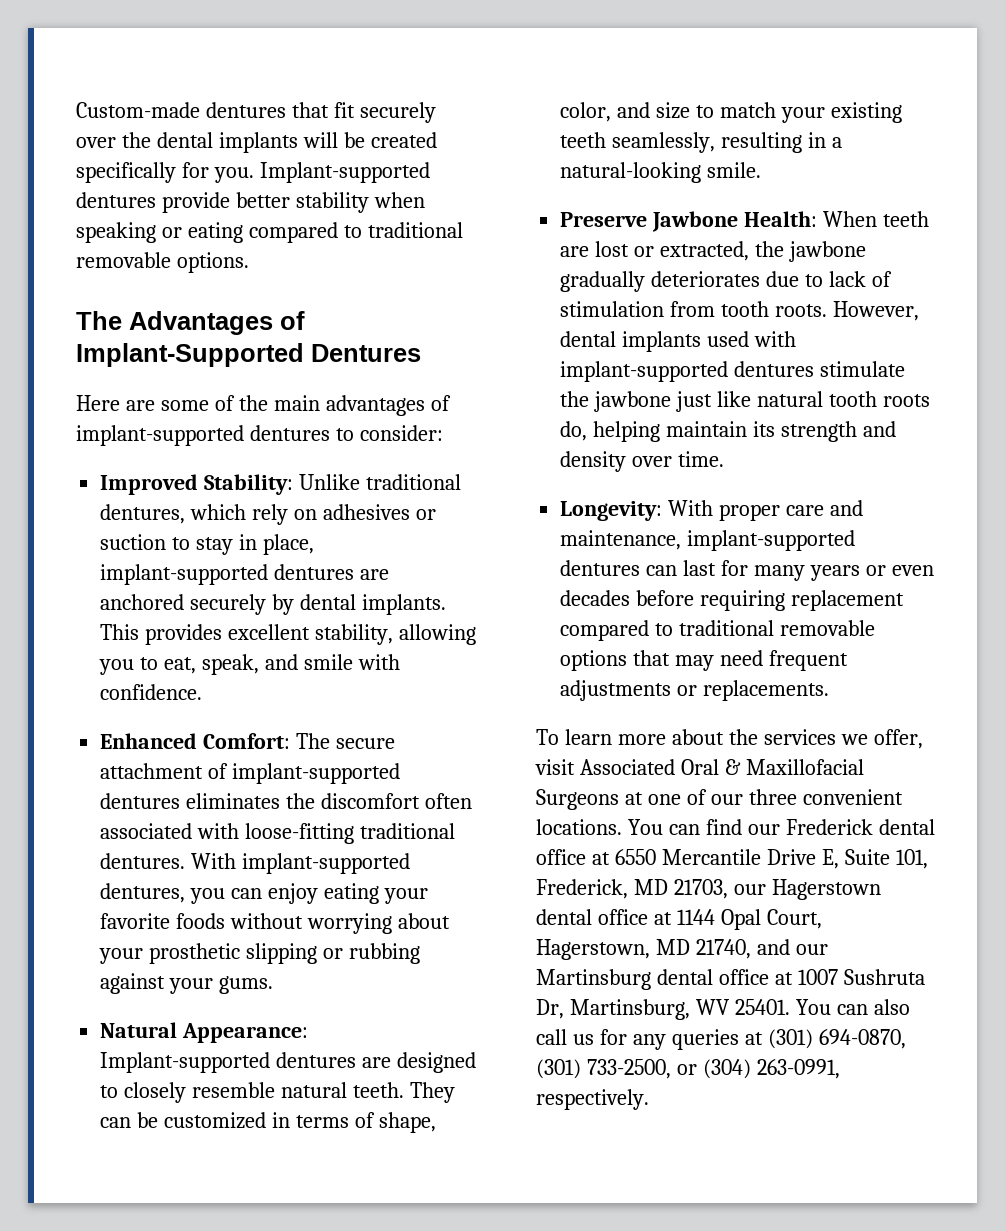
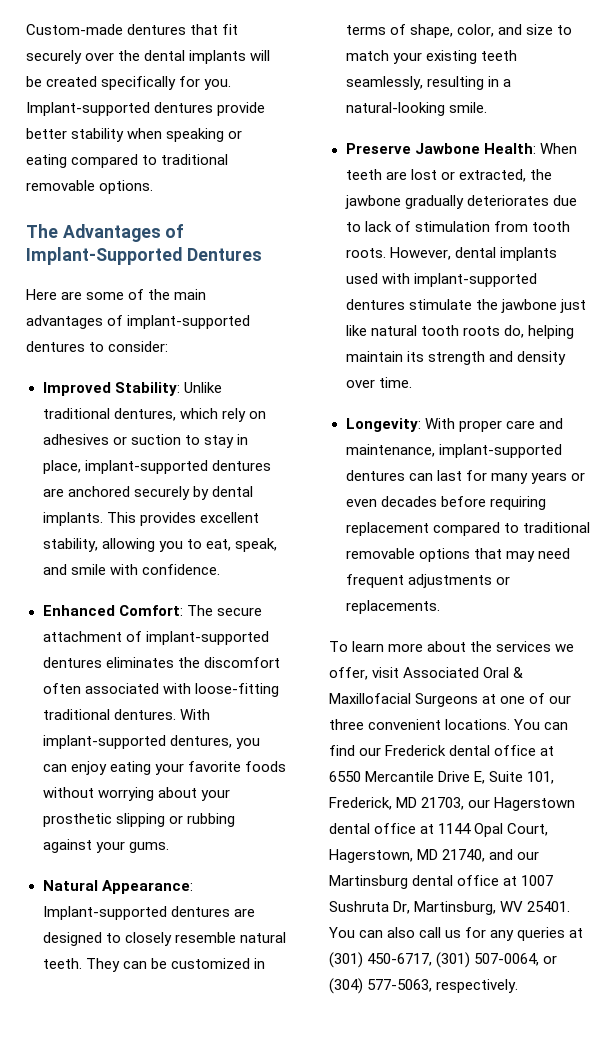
- You can also call us for any queries at (301) 694-0870, (301) 733-2500, or (304) 263-0991, respectively.
+ You can also call us for any queries at (301) 450-6717, (301) 507-0064, or (304) 577-5063, respectively.

